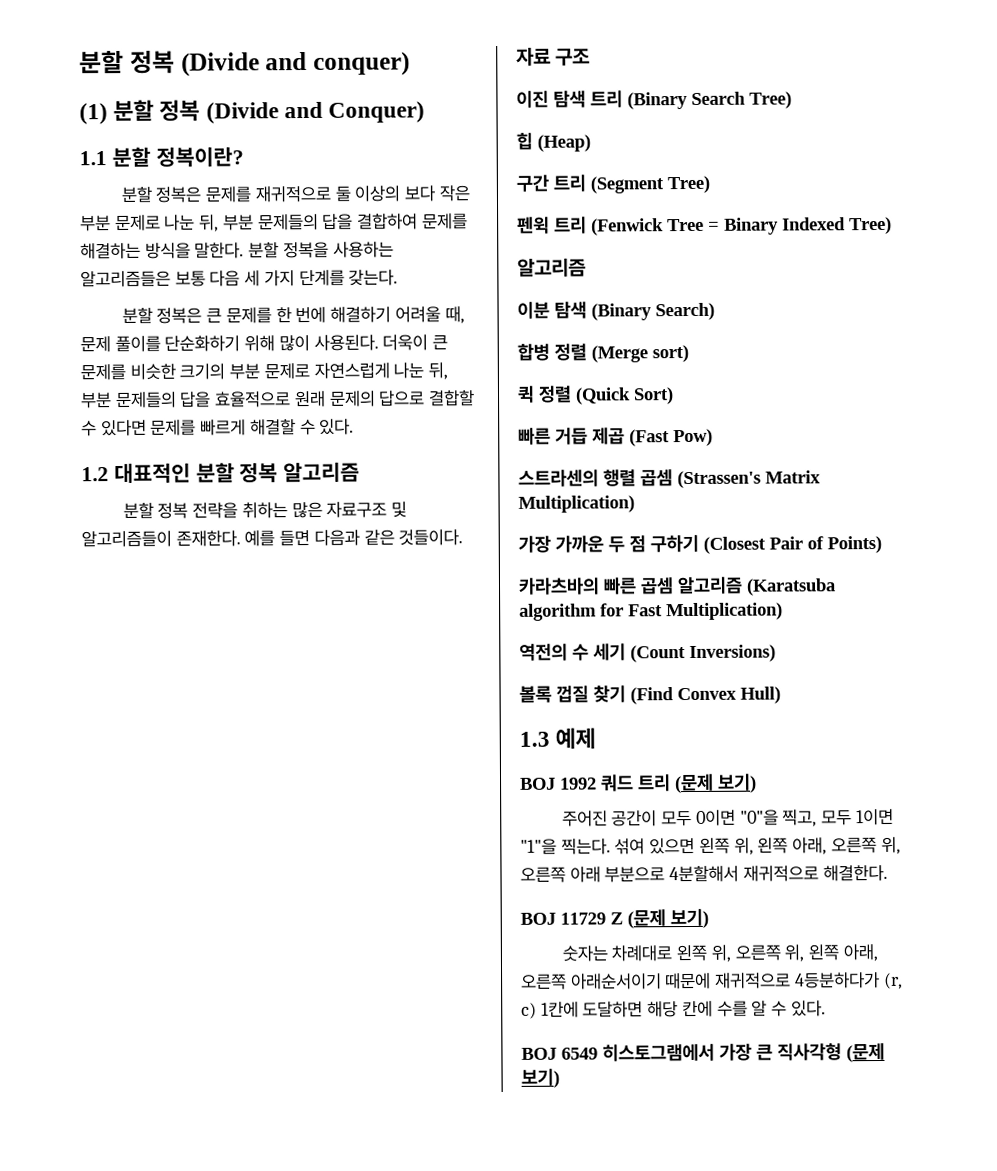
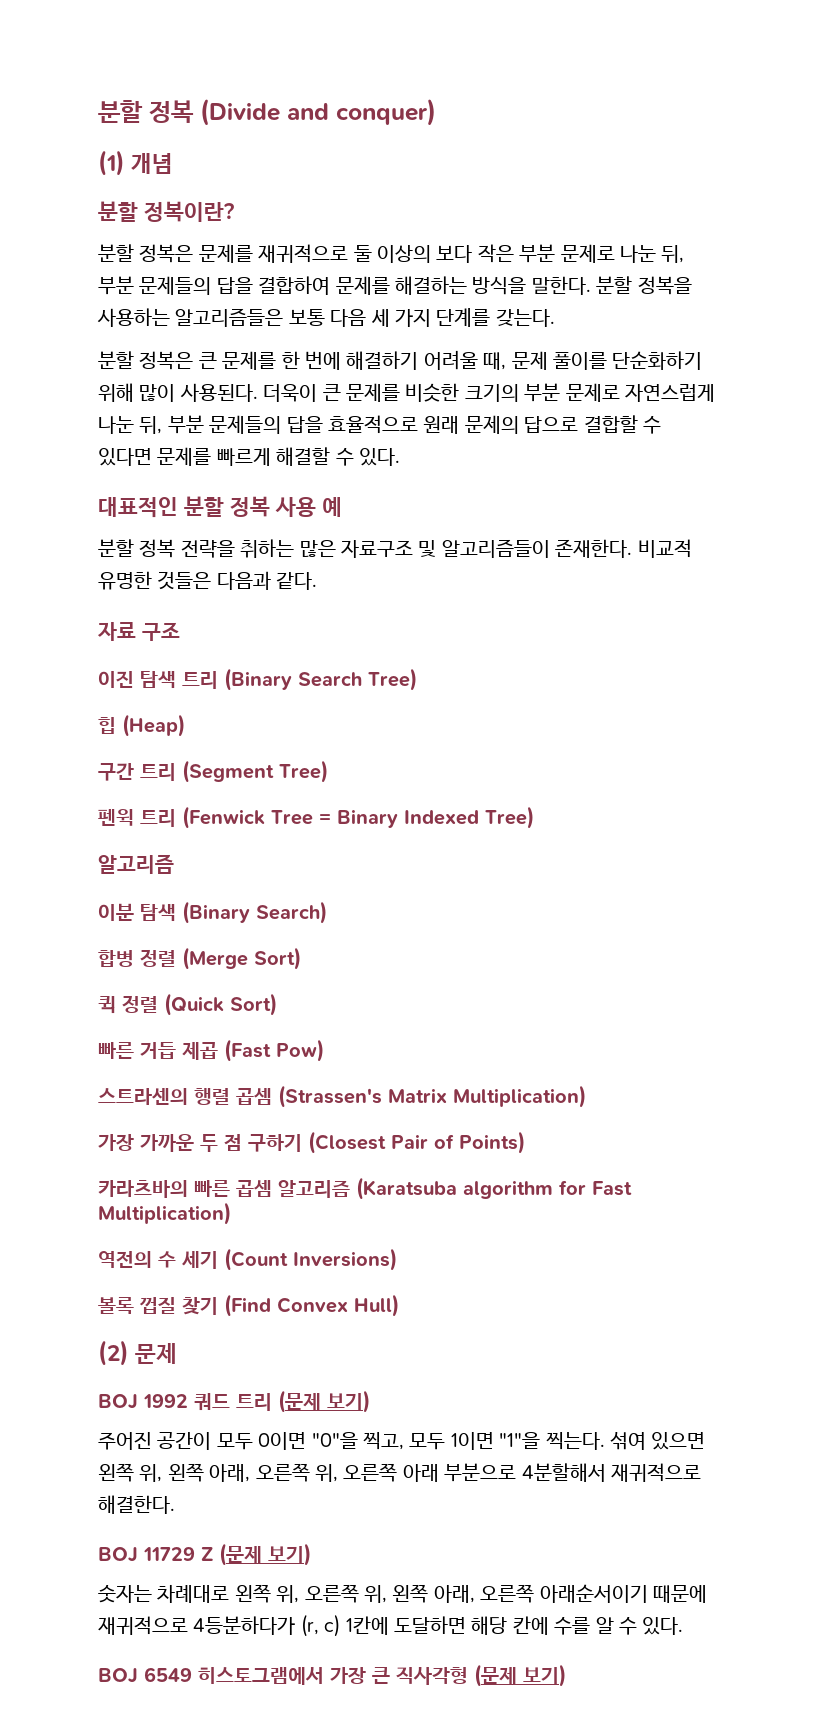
- (1) 분할 정복 (Divide and Conquer)
- 1.1 분할 정복이란?
+ (1) 개념
+ 분할 정복이란?
- 1.2 대표적인 분할 정복 알고리즘
+ 대표적인 분할 정복 사용 예
- 예를 들면 다음과 같은 것들이다.
+ 비교적 유명한 것들은 다음과 같다.
- 합병 정렬 (Merge sort)
+ 합병 정렬 (Merge Sort)
- 1.3 예제
+ (2) 문제

